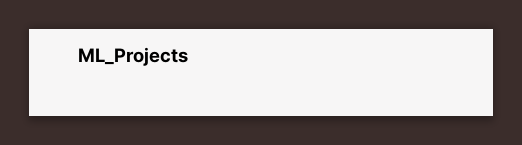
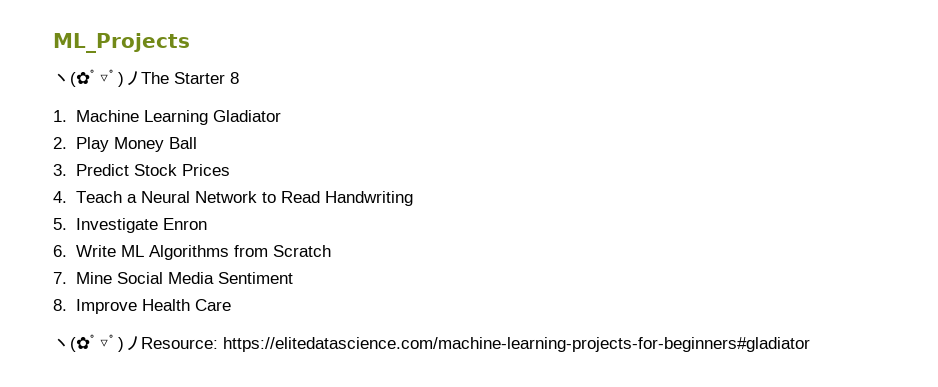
+ ヽ(✿ﾟ▽ﾟ)ノThe Starter 8
+ 1. Machine Learning Gladiator
+ 2. Play Money Ball
+ 3. Predict Stock Prices
+ 4. Teach a Neural Network to Read Handwriting
+ 5. Investigate Enron
+ 6. Write ML Algorithms from Scratch
+ 7. Mine Social Media Sentiment
+ 8. Improve Health Care
+ ヽ(✿ﾟ▽ﾟ)ノResource: https://elitedatascience.com/machine-learning-projects-for-beginners#gladiator

